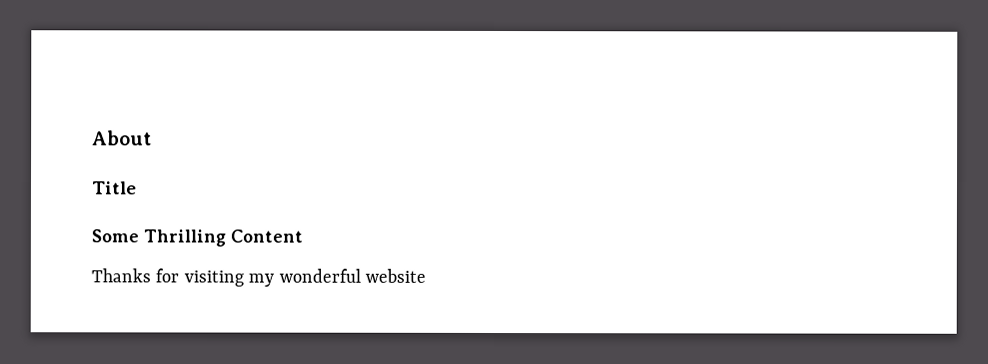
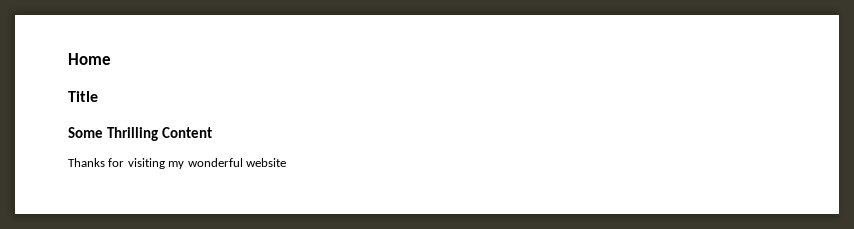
- About
+ Home

